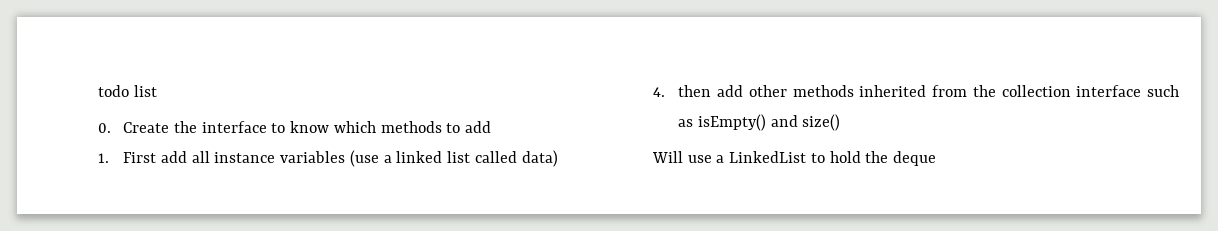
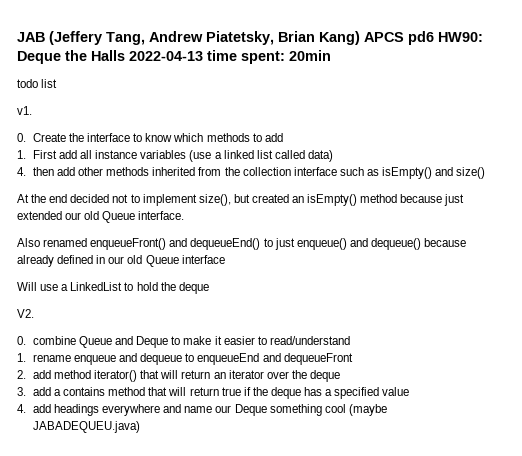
+ JAB (Jeffery Tang, Andrew Piatetsky, Brian Kang) APCS pd6 HW90: Deque the Halls 2022-04-13 time spent: 20min
+ v1.
+ At the end decided not to implement size(), but created an isEmpty() method because just extended our old Queue interface.
+ Also renamed enqueueFront() and dequeueEnd() to just enqueue() and dequeue() because already defined in our old Queue interface
+ V2.
+ 0. combine Queue and Deque to make it easier to read/understand
+ 1. rename enqueue and dequeue to enqueueEnd and dequeueFront
+ 2. add method iterator() that will return an iterator over the deque
+ 3. add a contains method that will return true if the deque has a specified value
+ 4. add headings everywhere and name our Deque something cool (maybe JABADEQUEU.java)

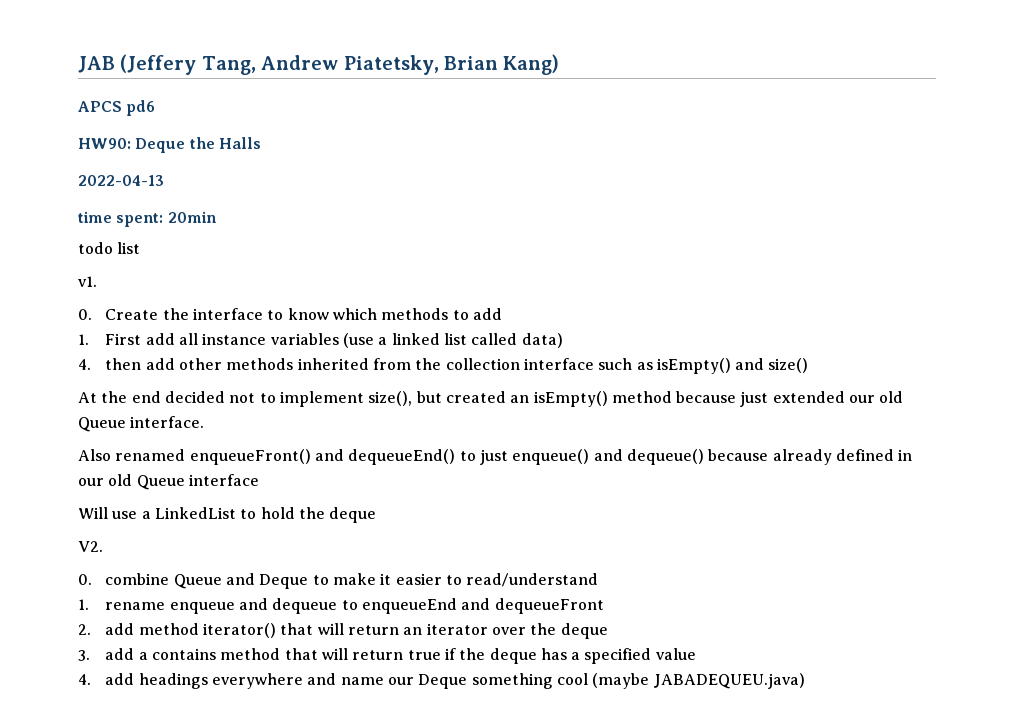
- JAB (Jeffery Tang, Andrew Piatetsky, Brian Kang) APCS pd6 HW90: Deque the Halls 2022-04-13 time spent: 20min
+ JAB (Jeffery Tang, Andrew Piatetsky, Brian Kang)
+ APCS pd6
+ HW90: Deque the Halls
+ 2022-04-13
+ time spent: 20min

